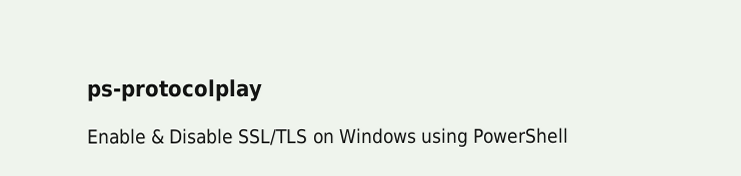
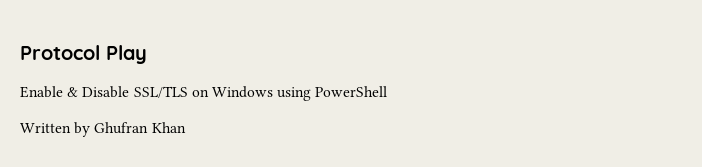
- ps-protocolplay
+ Protocol Play
+ Written by Ghufran Khan

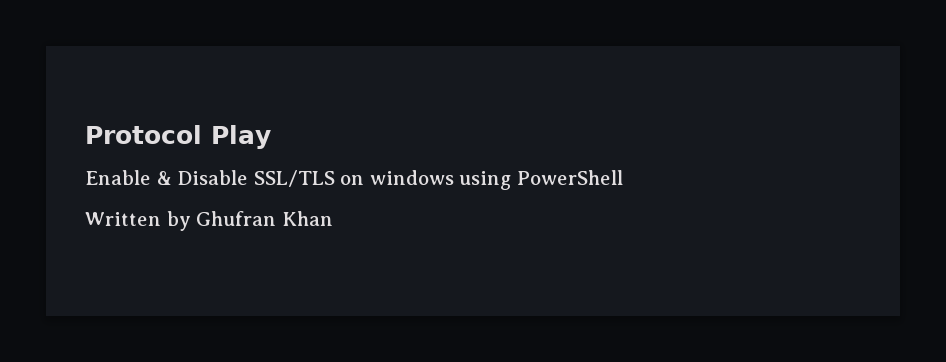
- Enable & Disable SSL/TLS on Windows using PowerShell
+ Enable & Disable SSL/TLS on windows using PowerShell

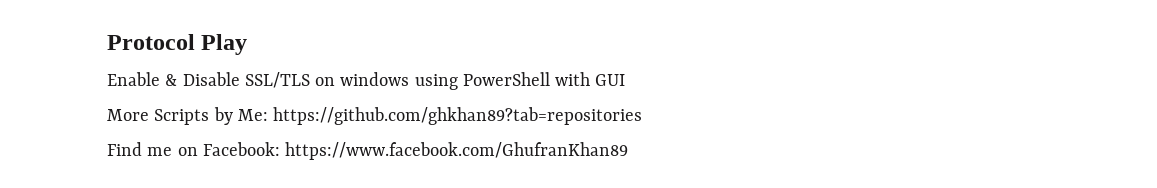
- Enable & Disable SSL/TLS on windows using PowerShell
- Written by Ghufran Khan
+ Enable & Disable SSL/TLS on windows using PowerShell with GUI
+ More Scripts by Me: https://github.com/ghkhan89?tab=repositories
+ Find me on Facebook: https://www.facebook.com/GhufranKhan89

